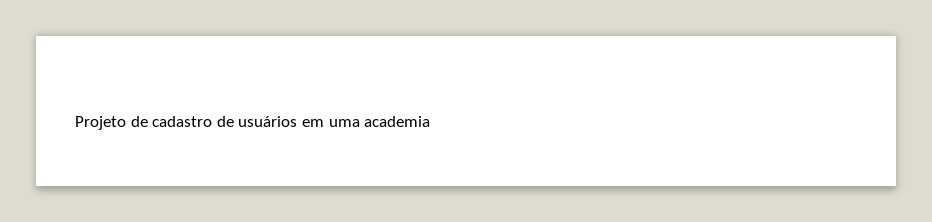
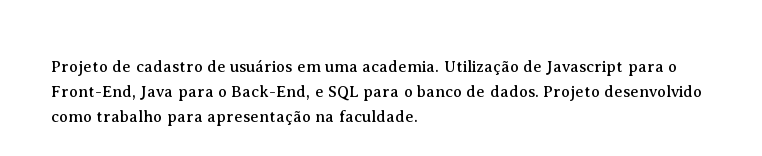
- Projeto de cadastro de usuários em uma academia
+ Projeto de cadastro de usuários em uma academia. Utilização de Javascript para o Front-End, Java para o Back-End, e SQL para o banco de dados. Projeto desenvolvido como trabalho para apresentação na faculdade.

